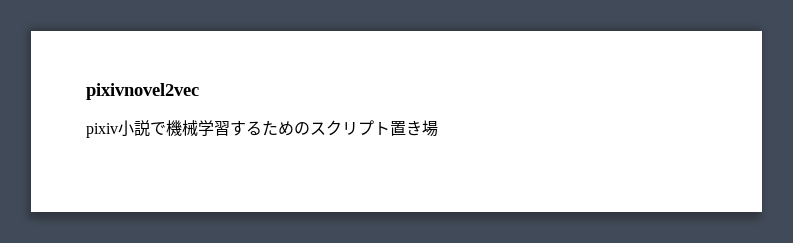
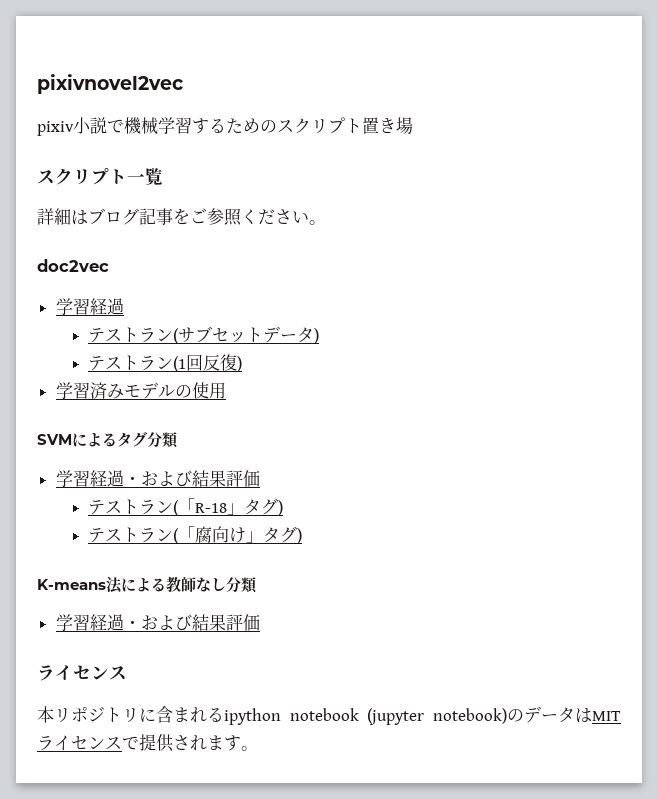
+ スクリプト一覧
+ 詳細はブログ記事をご参照ください。
+ doc2vec
+ 学習経過
+ テストラン(サブセットデータ)
+ テストラン(1回反復)
+ 学習済みモデルの使用
+ SVMによるタグ分類
+ 学習経過・および結果評価
+ テストラン(「R-18」タグ)
+ テストラン(「腐向け」タグ)
+ K-means法による教師なし分類
+ 学習経過・および結果評価
+ ライセンス
+ 本リポジトリに含まれるipython notebook (jupyter notebook)のデータはMITライセンスで提供されます。

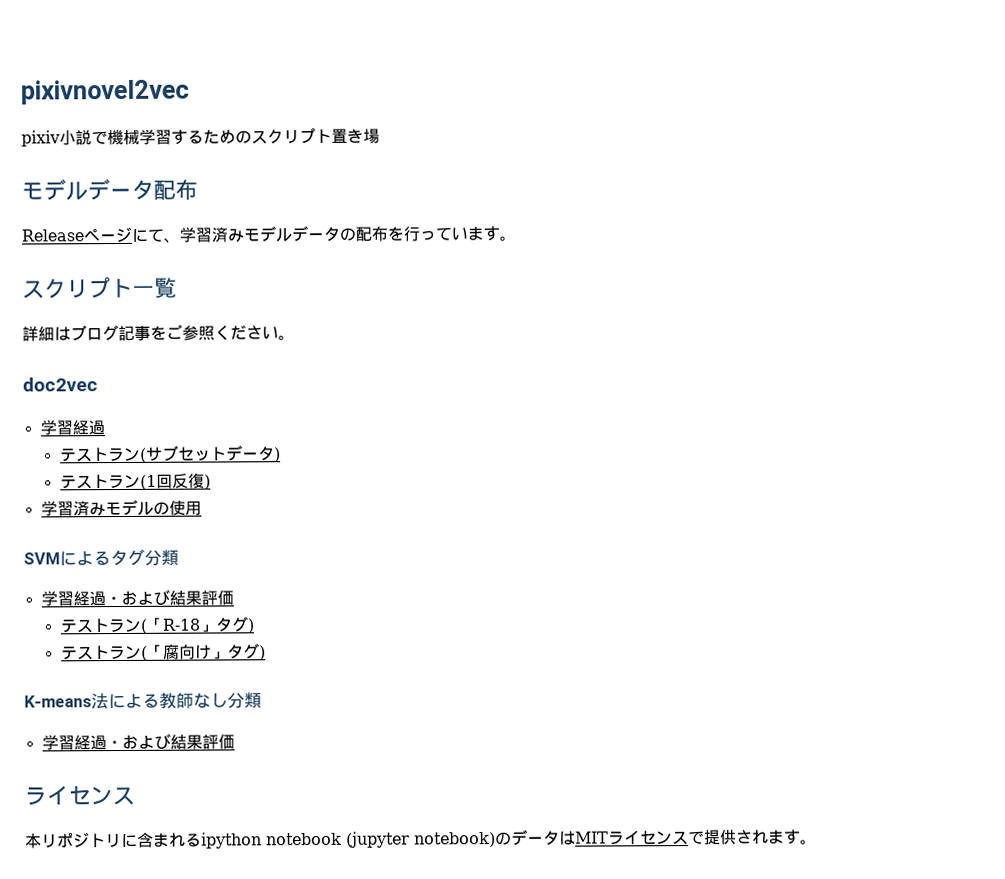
+ モデルデータ配布
+ Releaseページにて、学習済みモデルデータの配布を行っています。

